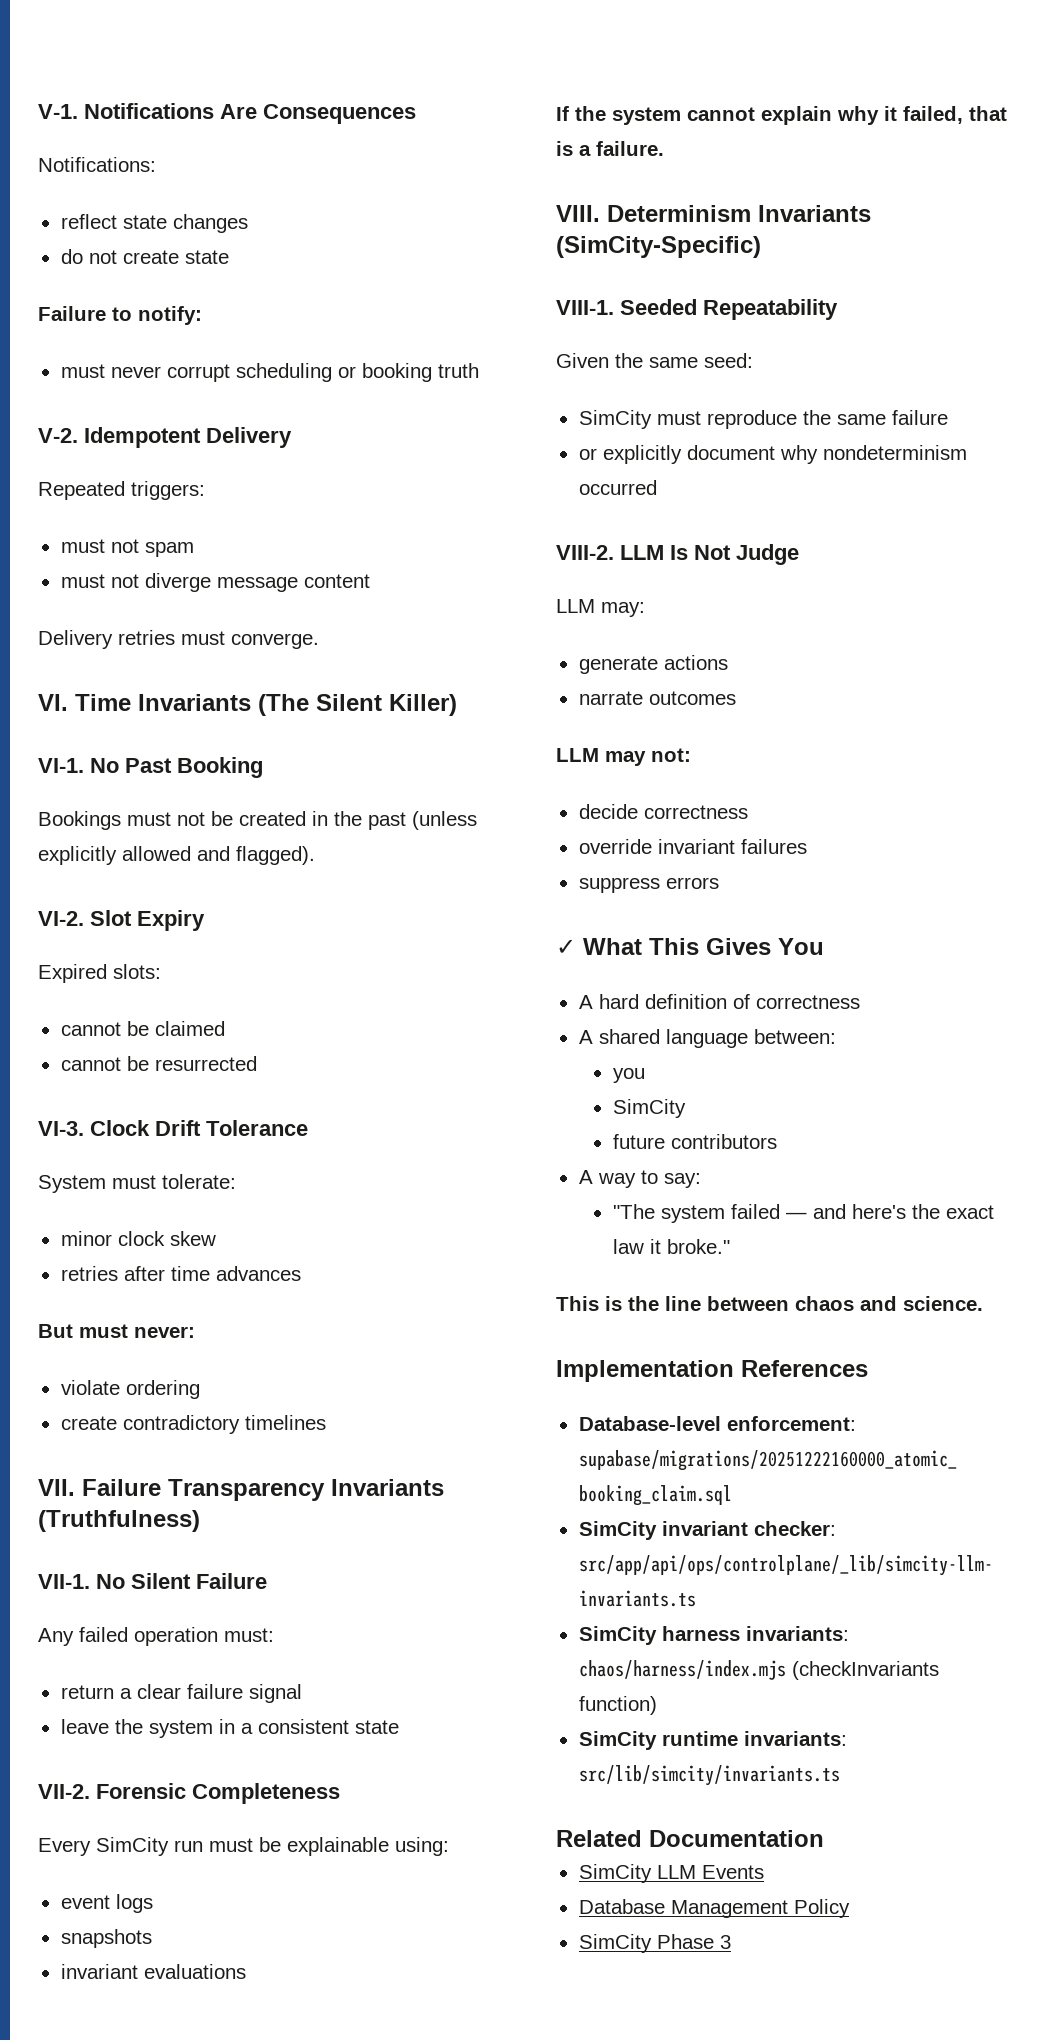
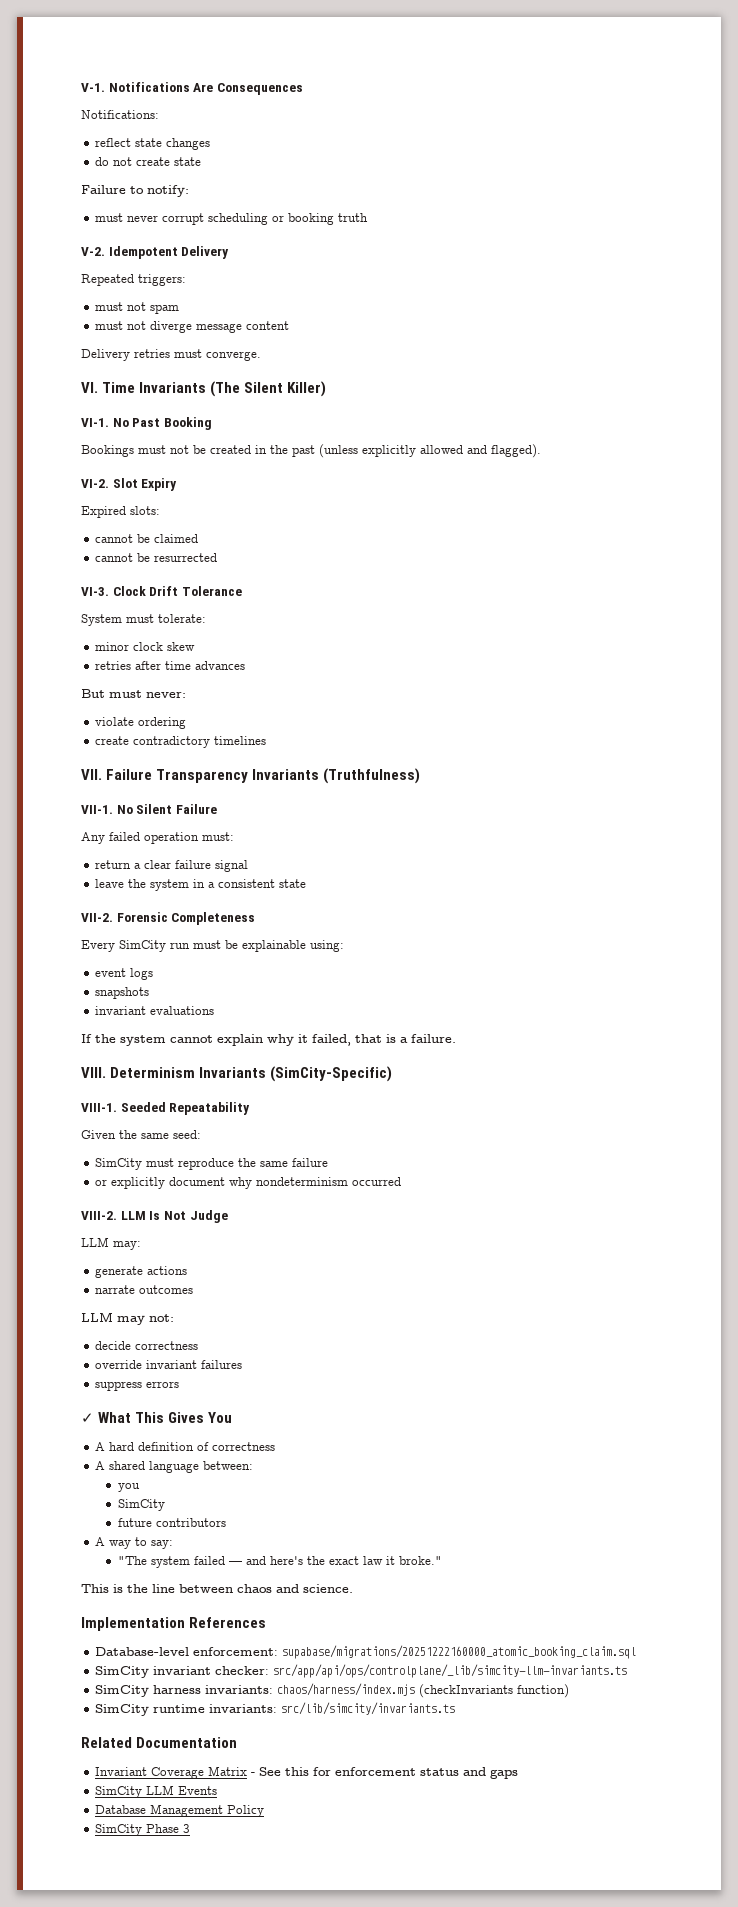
+ Invariant Coverage Matrix - See this for enforcement status and gaps

